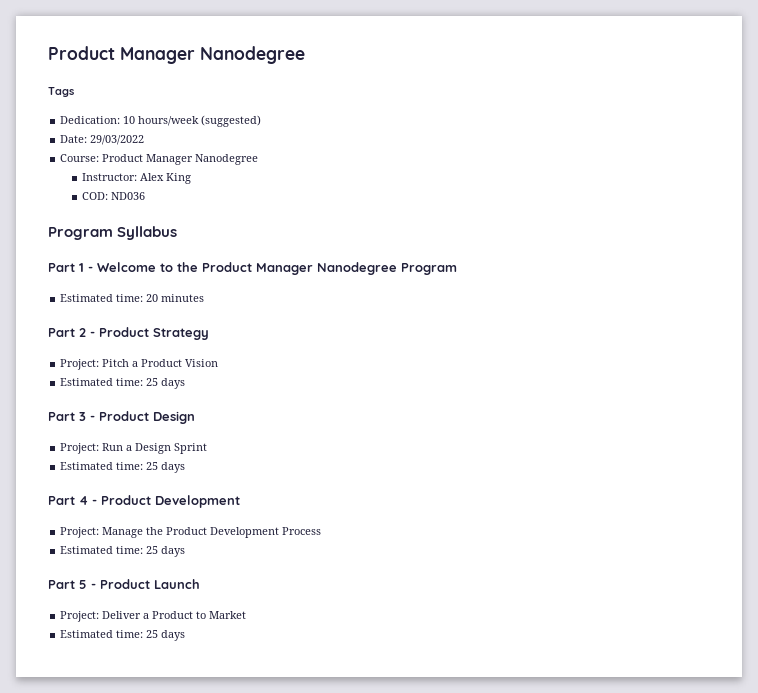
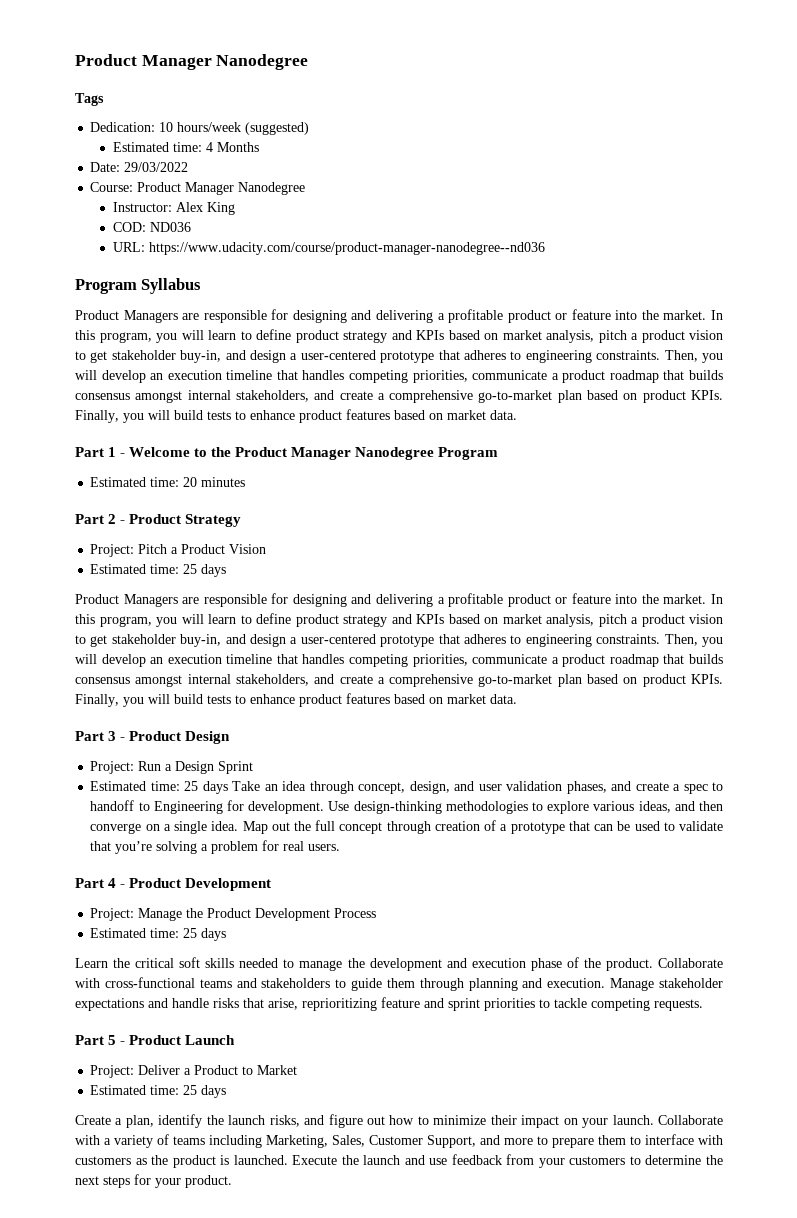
+ Estimated time: 4 Months
+ URL: https://www.udacity.com/course/product-manager-nanodegree--nd036
  Program Syllabus
+ Product Managers are responsible for designing and delivering a profitable product or feature into the market. In this program, you will learn to define product strategy and KPIs based on market analysis, pitch a product vision to get stakeholder buy-in, and design a user-centered prototype that adheres to engineering constraints. Then, you will develop an execution timeline that handles competing priorities, communicate a product roadmap that builds consensus amongst internal stakeholders, and create a comprehensive go-to-market plan based on product KPIs. Finally, you will build tests to enhance product features based on market data.
  Project: Pitch a Product Vision
  Estimated time: 25 days
+ Product Managers are responsible for designing and delivering a profitable product or feature into the market. In this program, you will learn to define product strategy and KPIs based on market analysis, pitch a product vision to get stakeholder buy-in, and design a user-centered prototype that adheres to engineering constraints. Then, you will develop an execution timeline that handles competing priorities, communicate a product roadmap that builds consensus amongst internal stakeholders, and create a comprehensive go-to-market plan based on product KPIs. Finally, you will build tests to enhance product features based on market data.
  Project: Run a Design Sprint
- Estimated time: 25 days
+ Estimated time: 25 days Take an idea through concept, design, and user validation phases, and create a spec to handoff to Engineering for development. Use design-thinking methodologies to explore various ideas, and then converge on a single idea. Map out the full concept through creation of a prototype that can be used to validate that you’re solving a problem for real users.
+ Learn the critical soft skills needed to manage the development and execution phase of the product. Collaborate with cross-functional teams and stakeholders to guide them through planning and execution. Manage stakeholder expectations and handle risks that arise, reprioritizing feature and sprint priorities to tackle competing requests.
+ Create a plan, identify the launch risks, and figure out how to minimize their impact on your launch. Collaborate with a variety of teams including Marketing, Sales, Customer Support, and more to prepare them to interface with customers as the product is launched. Execute the launch and use feedback from your customers to determine the next steps for your product.

